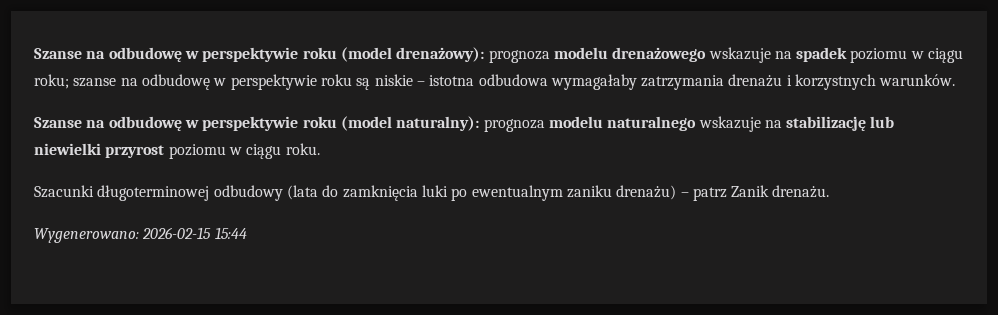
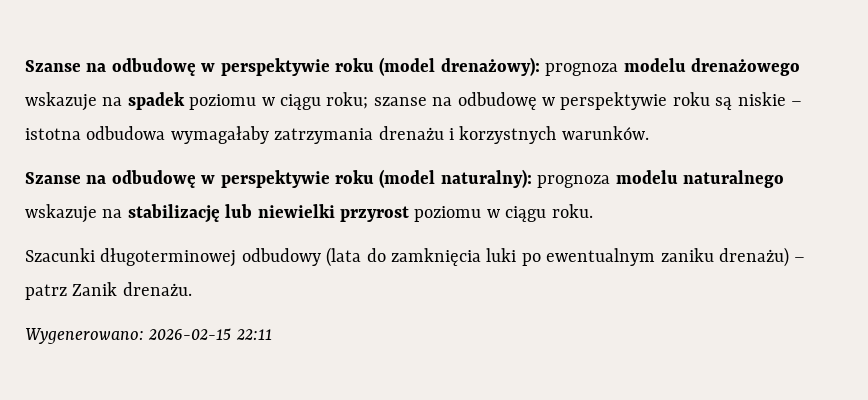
- Wygenerowano: 2026-02-15 15:44
+ Wygenerowano: 2026-02-15 22:11

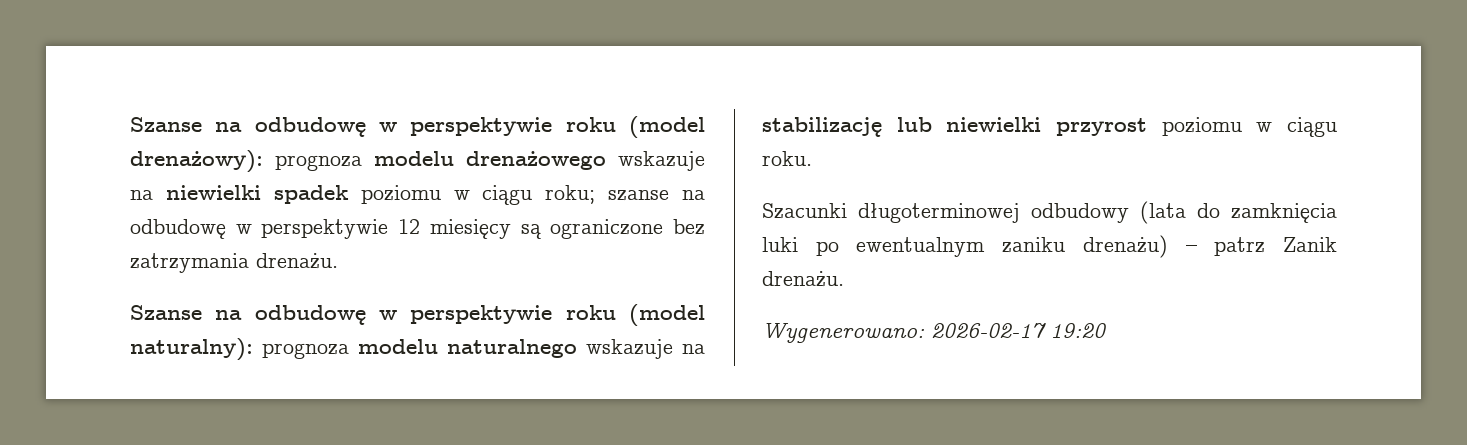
- Szanse na odbudowę w perspektywie roku (model drenażowy): prognoza modelu drenażowego wskazuje na spadek poziomu w ciągu roku; szanse na odbudowę w perspektywie roku są niskie – istotna odbudowa wymagałaby zatrzymania drenażu i korzystnych warunków.
+ Szanse na odbudowę w perspektywie roku (model drenażowy): prognoza modelu drenażowego wskazuje na niewielki spadek poziomu w ciągu roku; szanse na odbudowę w perspektywie 12 miesięcy są ograniczone bez zatrzymania drenażu.
- Wygenerowano: 2026-02-15 22:11
+ Wygenerowano: 2026-02-17 19:20

